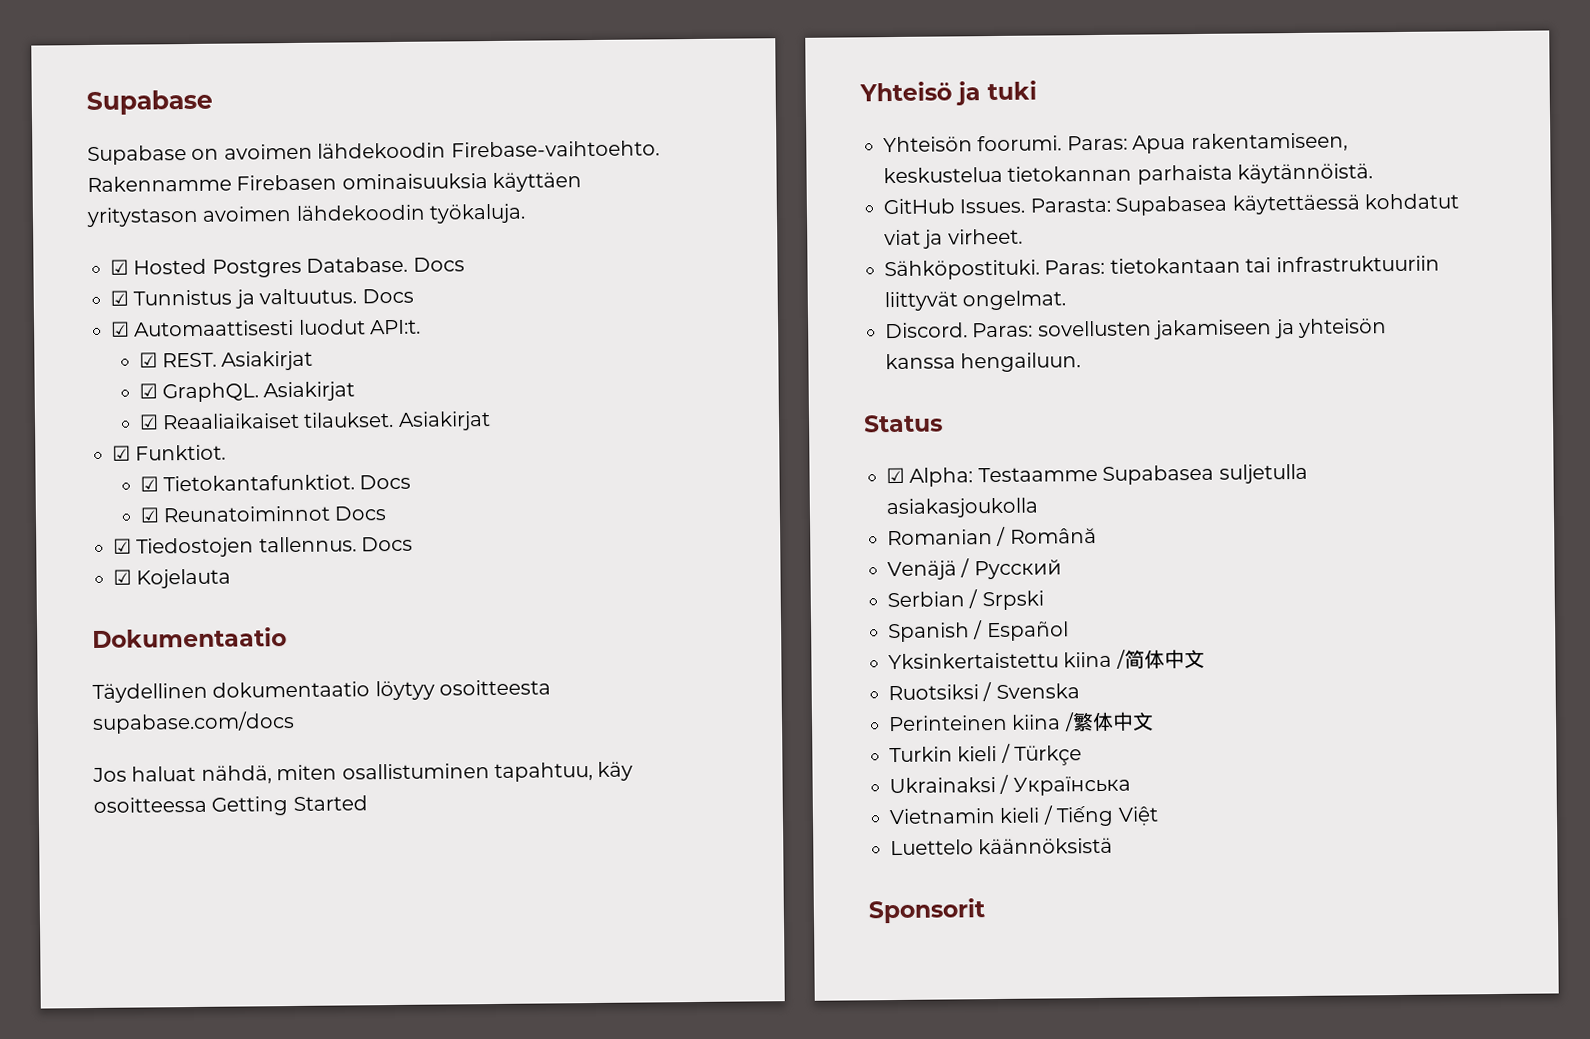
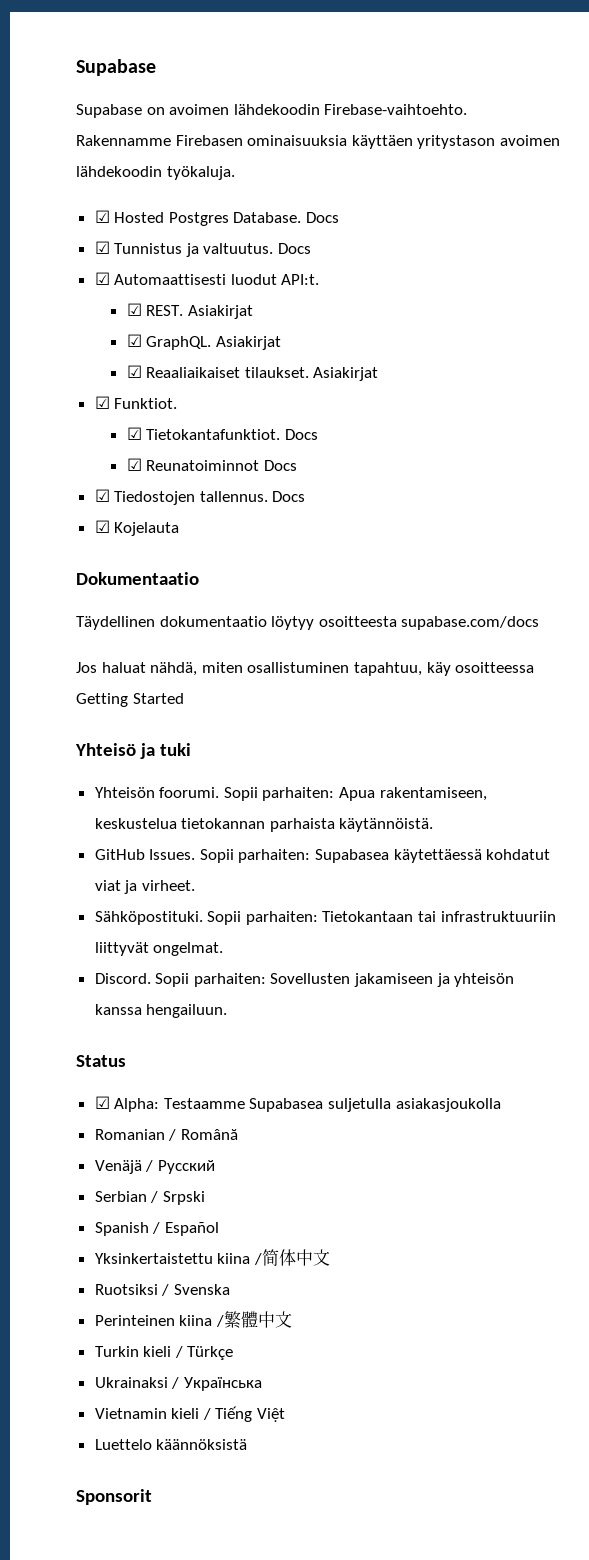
- Paras: Apua rakentamiseen, keskustelua tietokannan parhaista käytännöistä.
+ Sopii parhaiten: Apua rakentamiseen, keskustelua tietokannan parhaista käytännöistä.
- Parasta: Supabasea käytettäessä kohdatut viat ja virheet.
+ Sopii parhaiten: Supabasea käytettäessä kohdatut viat ja virheet.
- Paras: tietokantaan tai infrastruktuuriin liittyvät ongelmat.
+ Sopii parhaiten: Tietokantaan tai infrastruktuuriin liittyvät ongelmat.
- Paras: sovellusten jakamiseen ja yhteisön kanssa hengailuun.
+ Sopii parhaiten: Sovellusten jakamiseen ja yhteisön kanssa hengailuun.
- Perinteinen kiina /繁体中文
+ Perinteinen kiina /繁體中文

